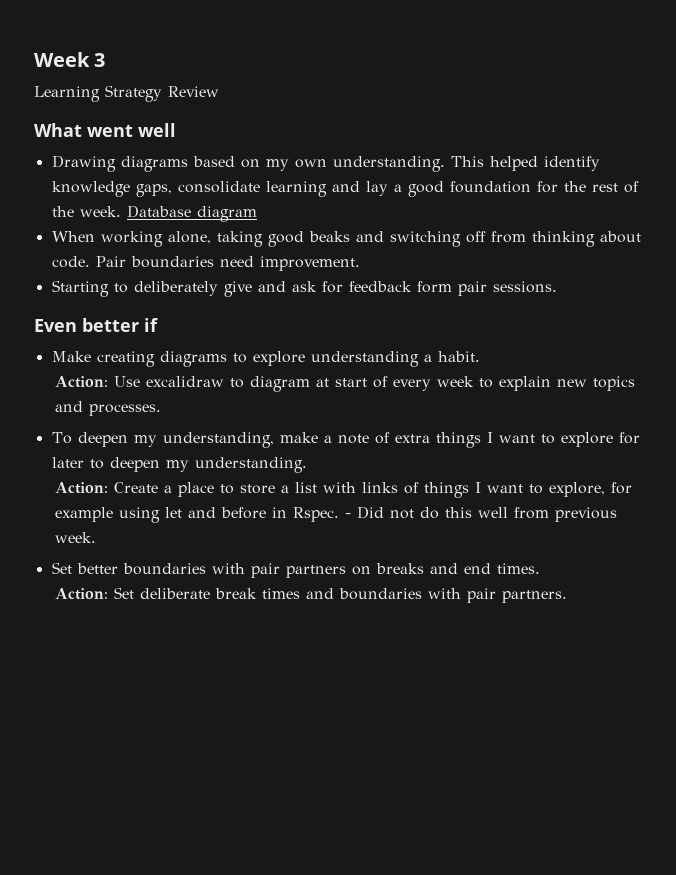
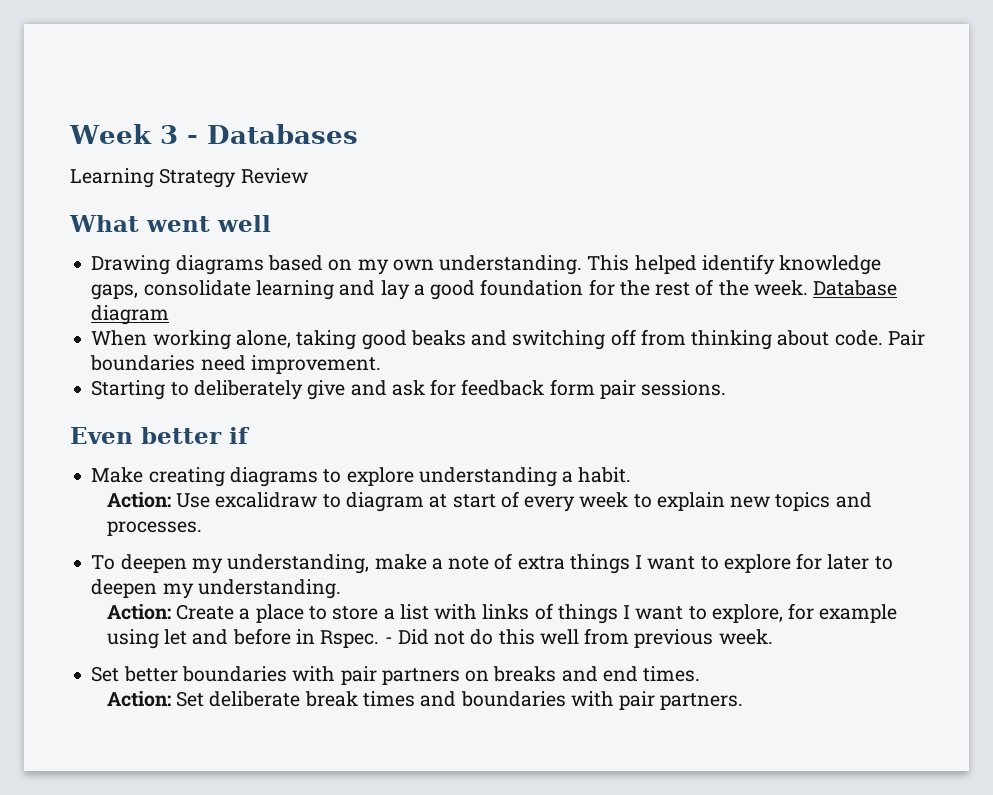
- Week 3
+ Week 3 - Databases

